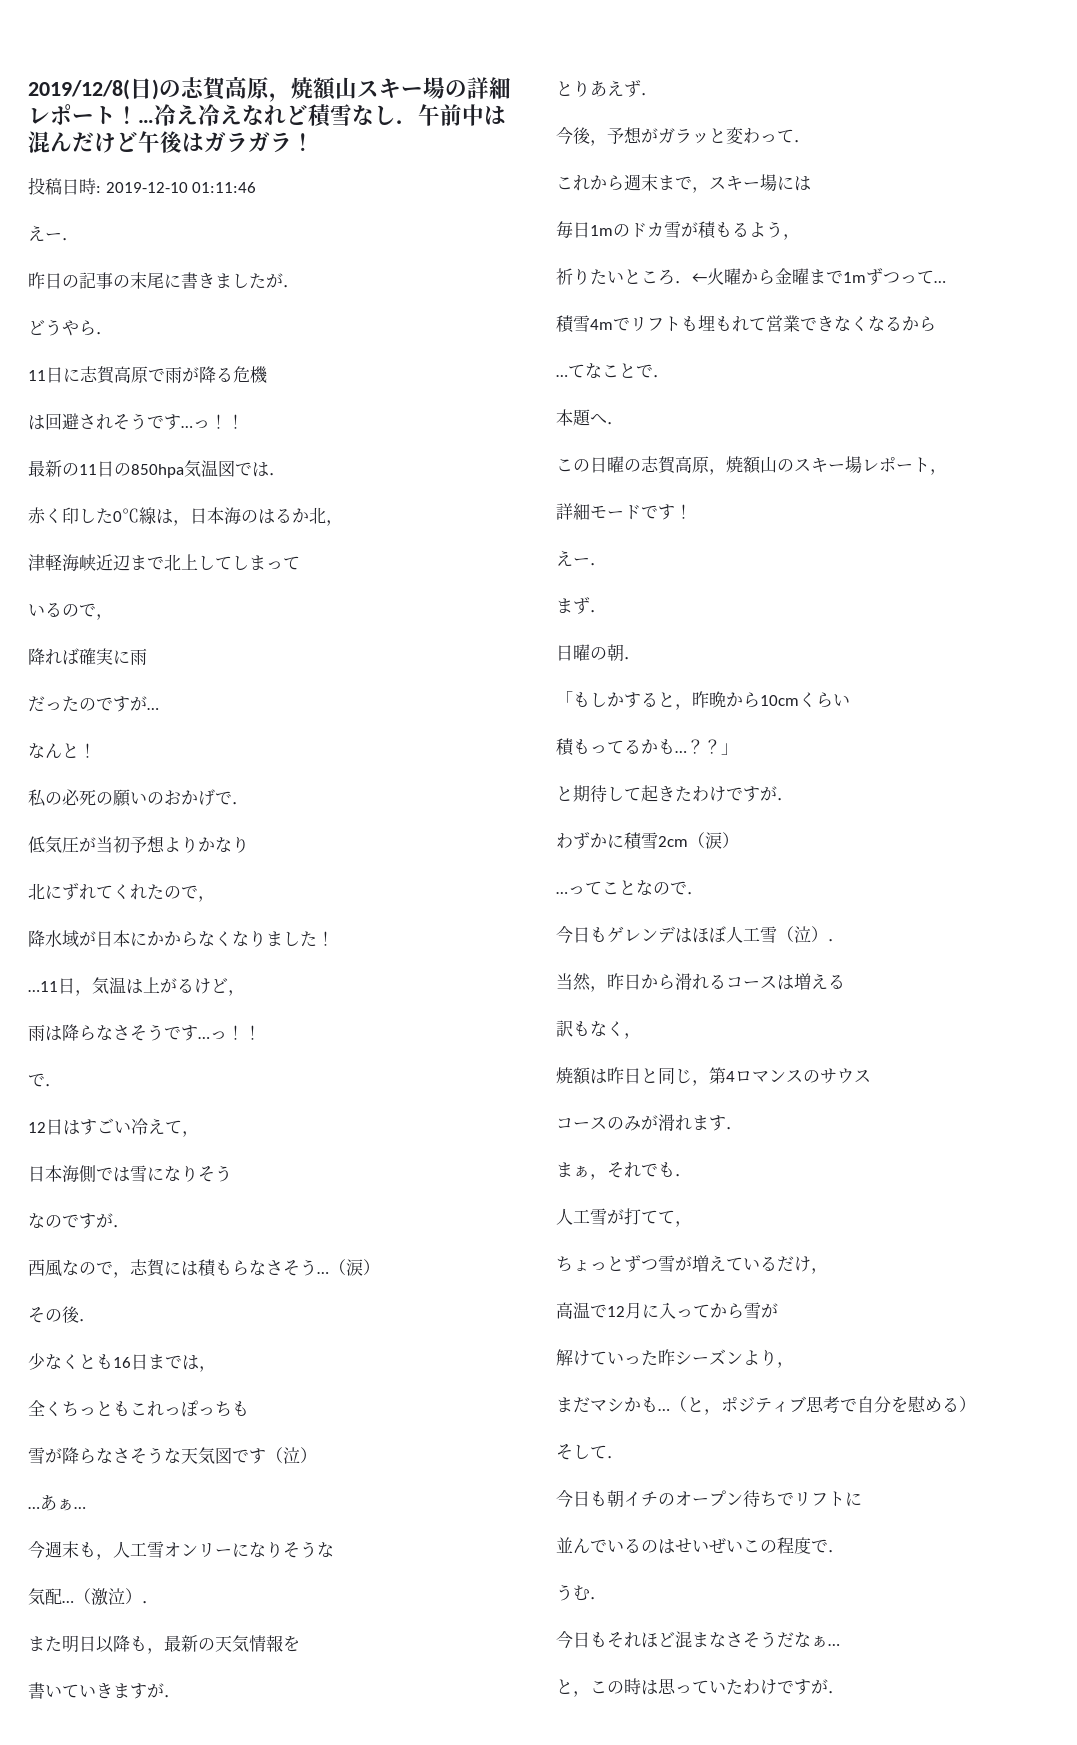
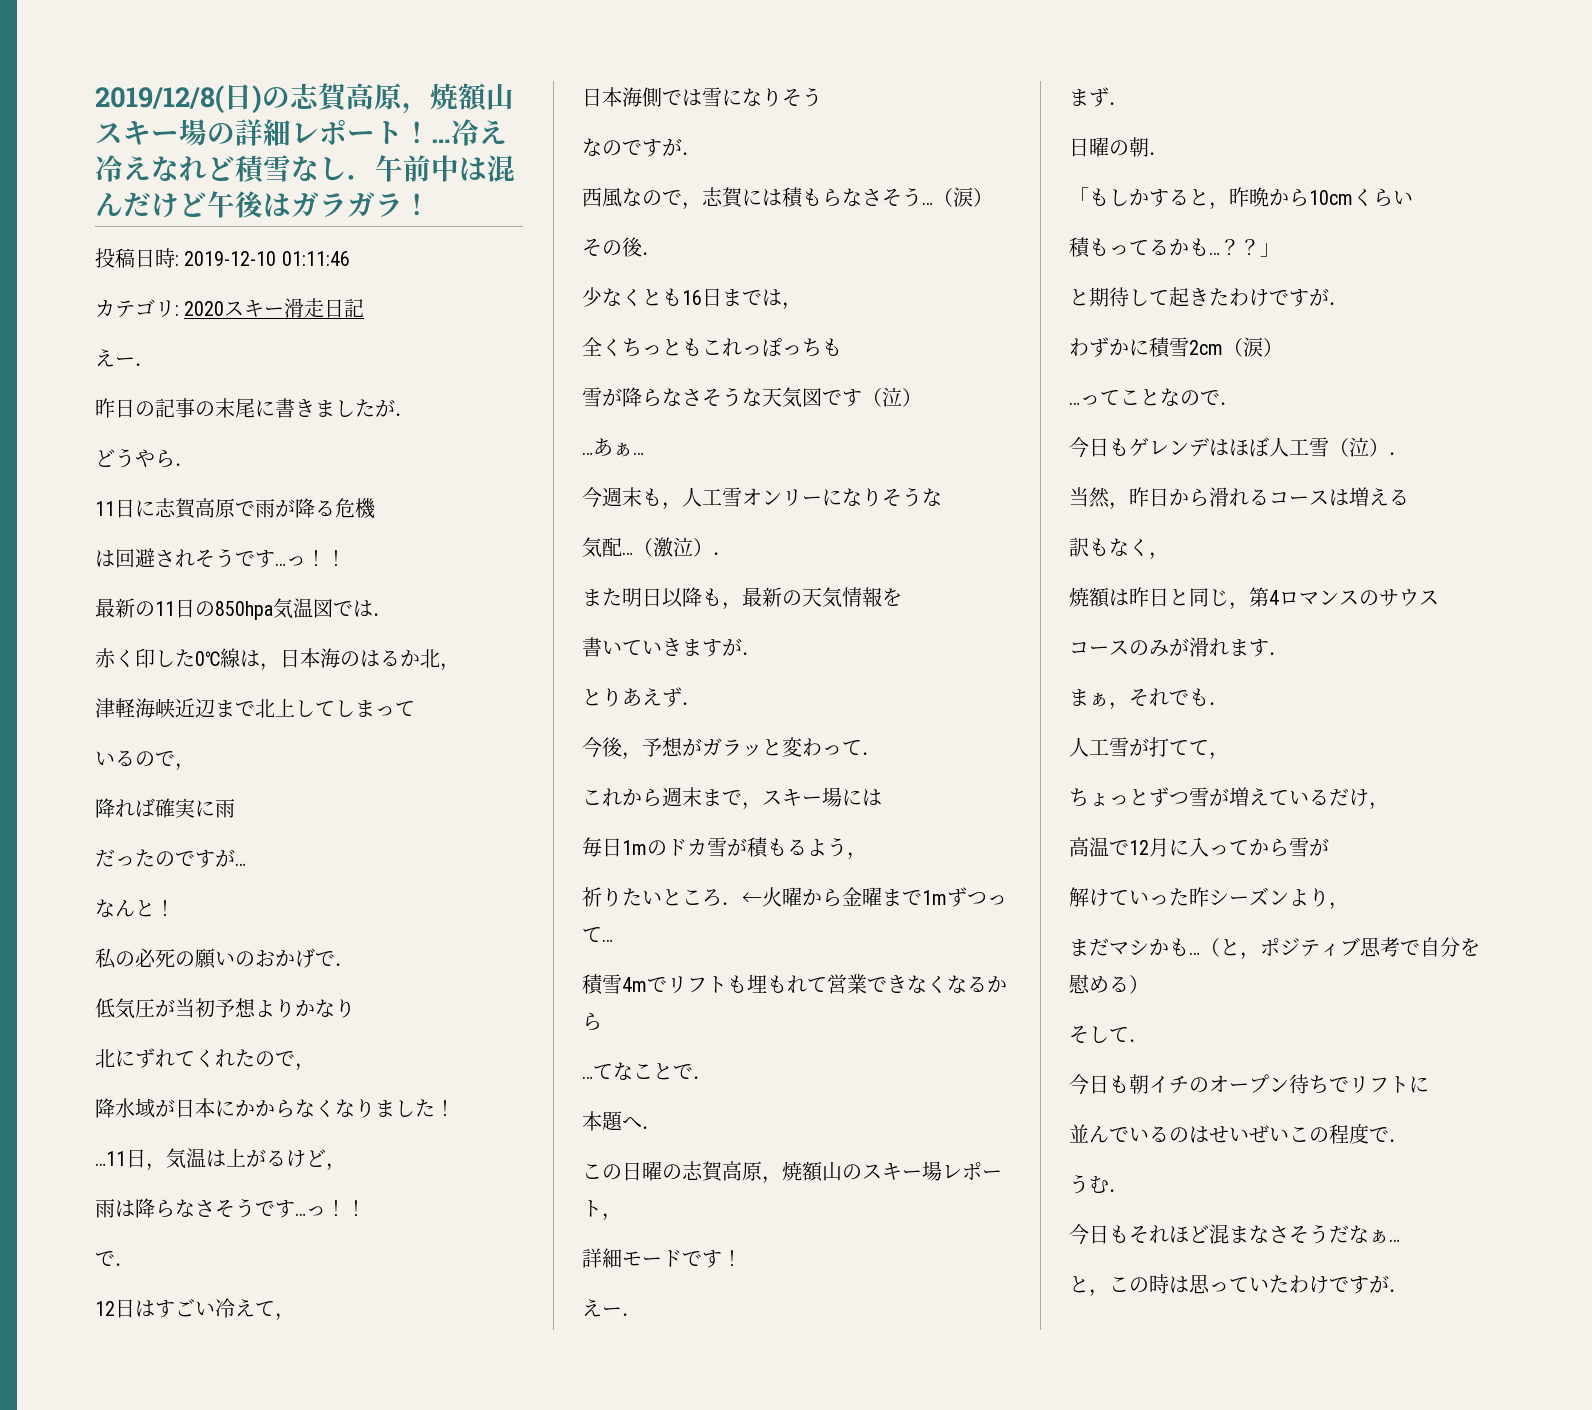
+ カテゴリ: 2020スキー滑走日記

